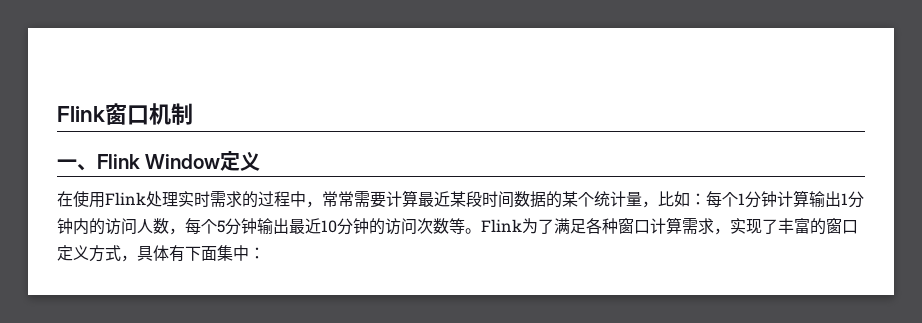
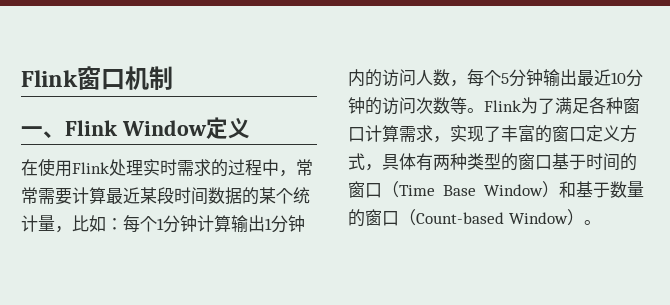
- Flink为了满足各种窗口计算需求，实现了丰富的窗口定义方式，具体有下面集中：
+ Flink为了满足各种窗口计算需求，实现了丰富的窗口定义方式，具体有两种类型的窗口基于时间的窗口（Time Base Window）和基于数量的窗口（Count-based Window）。

